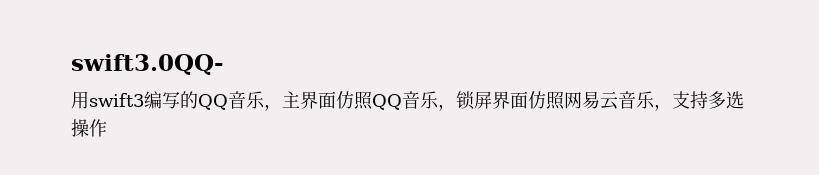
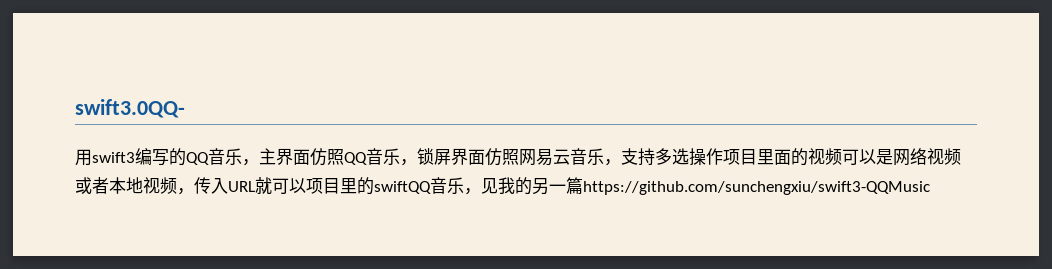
- 用swift3编写的QQ音乐，主界面仿照QQ音乐，锁屏界面仿照网易云音乐，支持多选操作
+ 用swift3编写的QQ音乐，主界面仿照QQ音乐，锁屏界面仿照网易云音乐，支持多选操作项目里面的视频可以是网络视频或者本地视频，传入URL就可以项目里的swiftQQ音乐，见我的另一篇https://github.com/sunchengxiu/swift3-QQMusic

